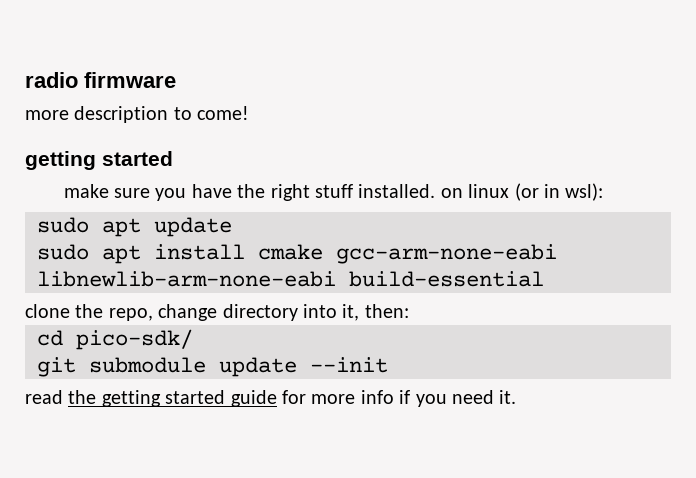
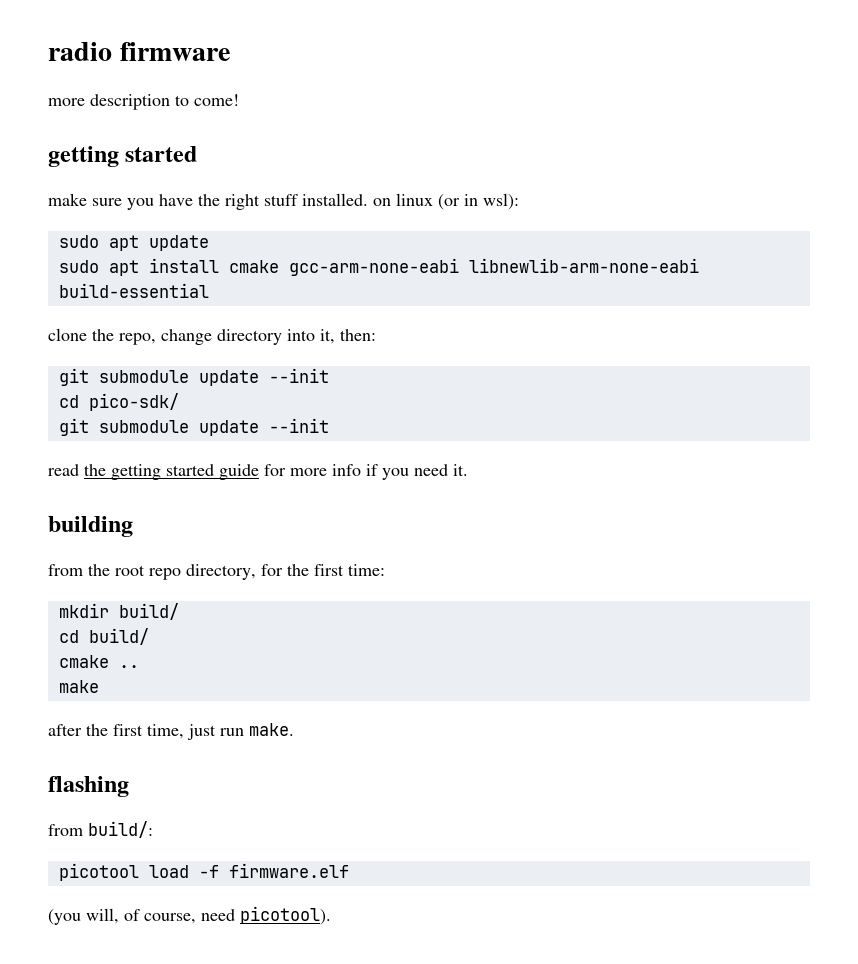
  clone the repo, change directory into it, then:
+ git submodule update --init
+ building
+ from the root repo directory, for the first time:
+ mkdir build/
+ cd build/
+ cmake ..
+ make
+ after the first time, just run make.
+ flashing
+ from build/:
+ picotool load -f firmware.elf
+ (you will, of course, need picotool).

